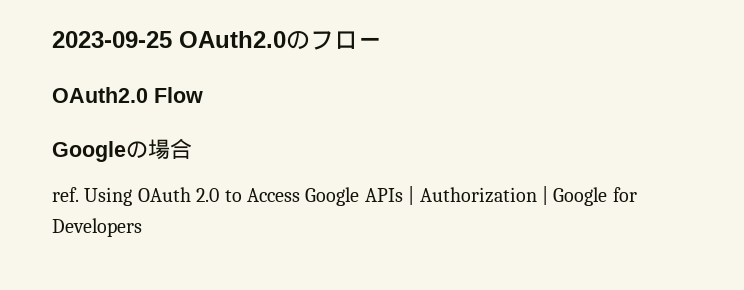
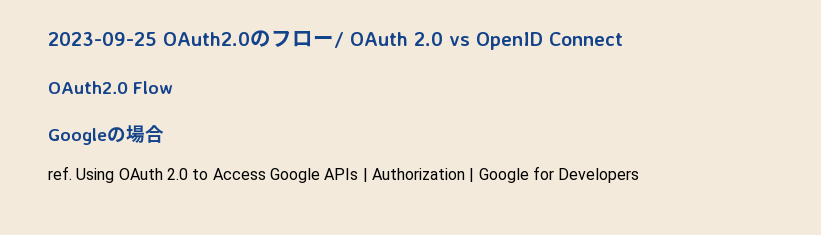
- 2023-09-25 OAuth2.0のフロー
+ 2023-09-25 OAuth2.0のフロー/ OAuth 2.0 vs OpenID Connect

